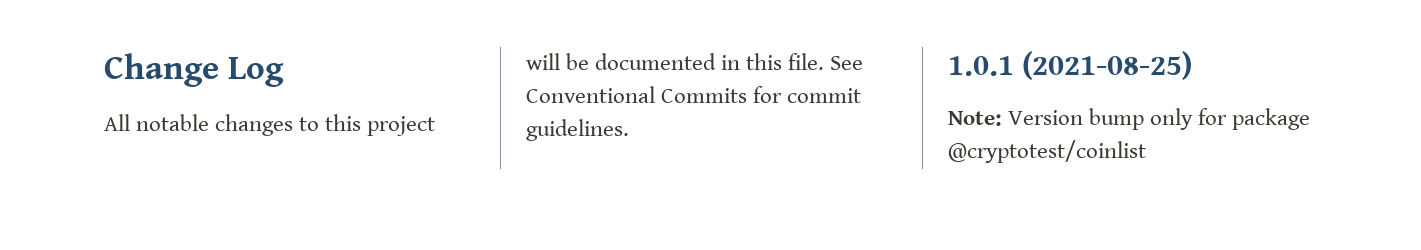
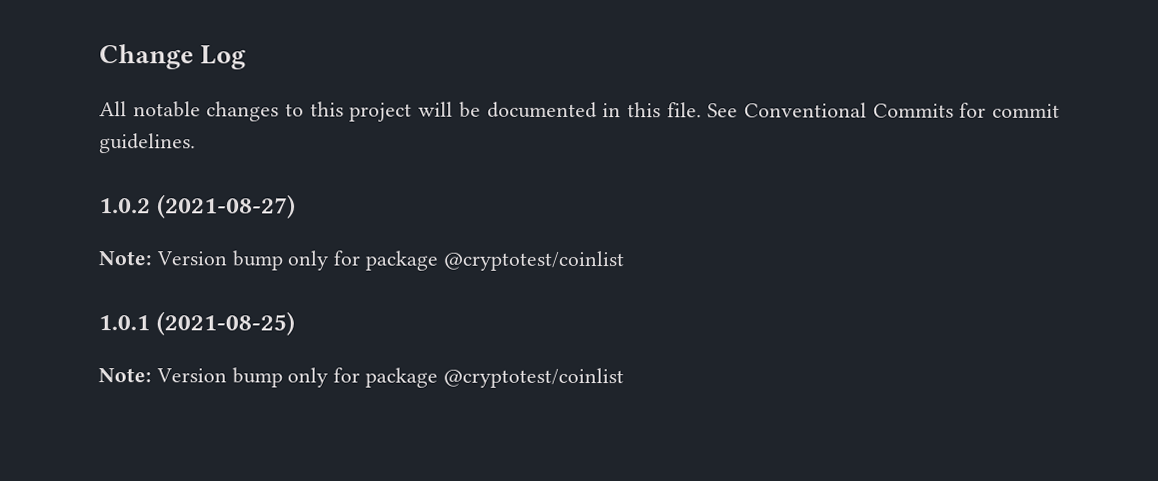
+ 1.0.2 (2021-08-27)
+ Note: Version bump only for package @cryptotest/coinlist

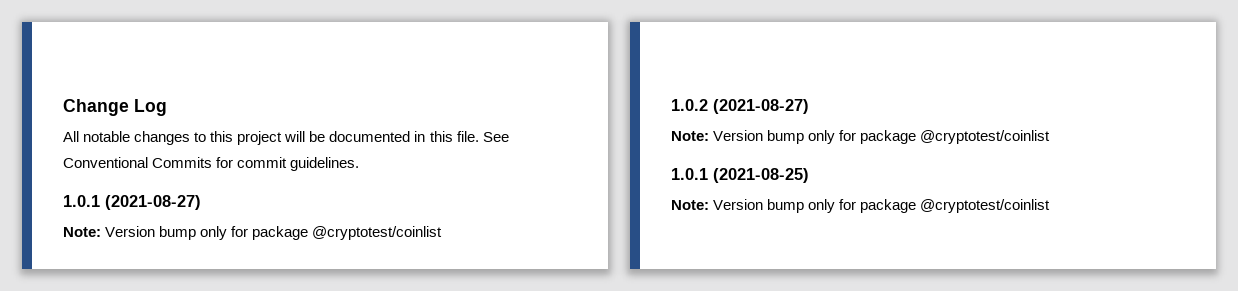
+ 1.0.1 (2021-08-27)
+ Note: Version bump only for package @cryptotest/coinlist

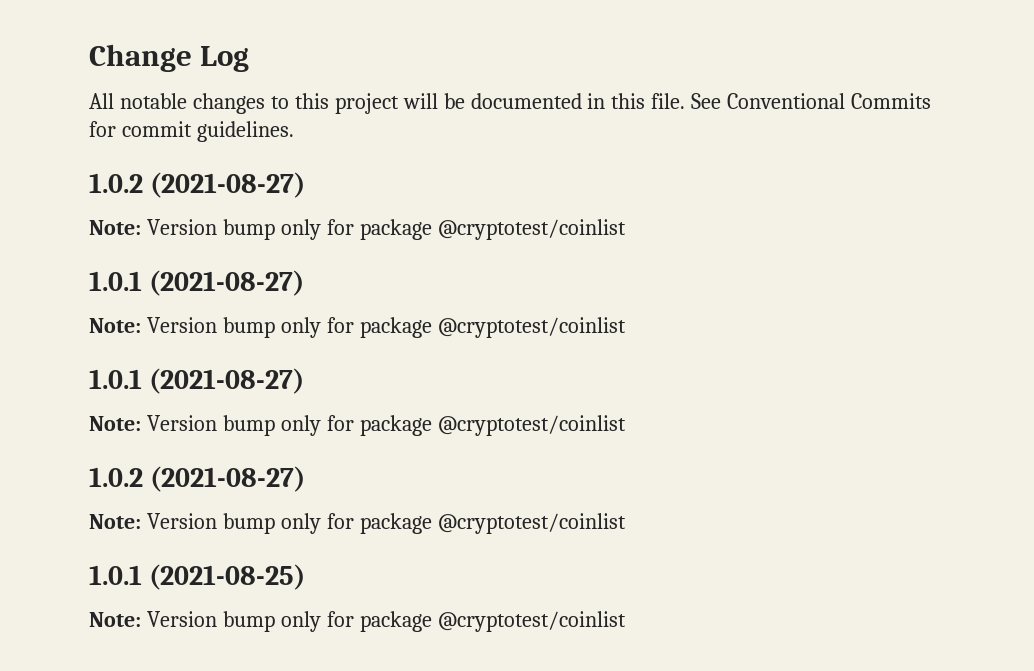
  See Conventional Commits for commit guidelines.
+ 1.0.2 (2021-08-27)
+ Note: Version bump only for package @cryptotest/coinlist
+ 1.0.1 (2021-08-27)
+ Note: Version bump only for package @cryptotest/coinlist

